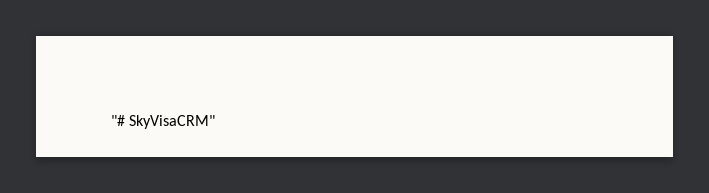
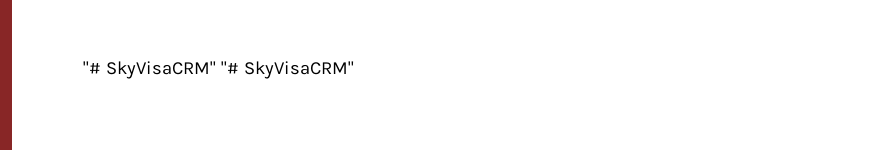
- "# SkyVisaCRM"
+ "# SkyVisaCRM" "# SkyVisaCRM"

